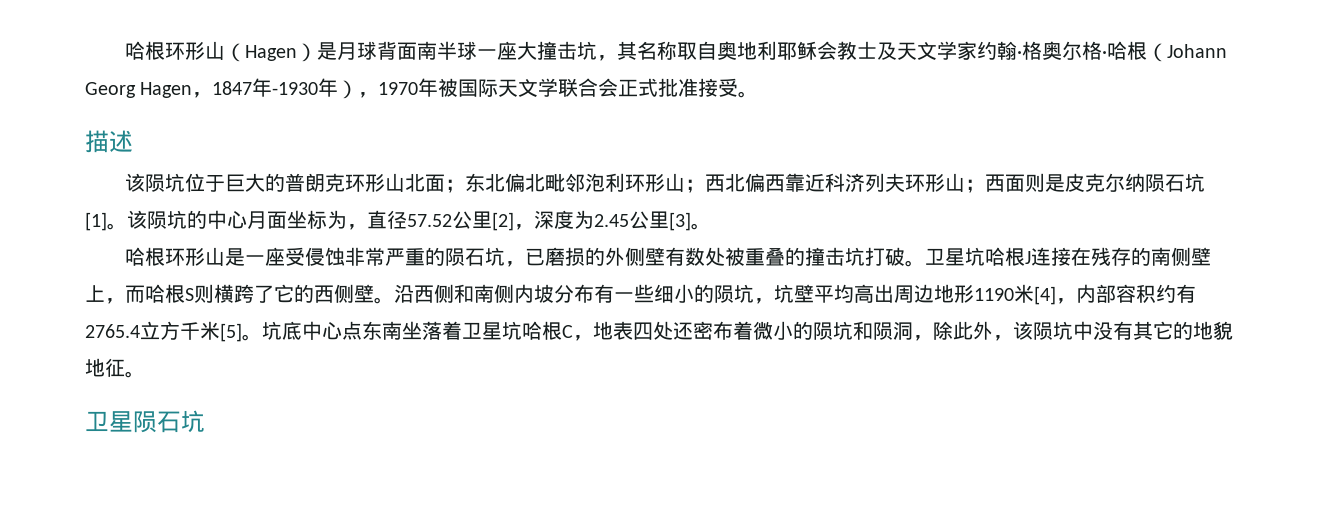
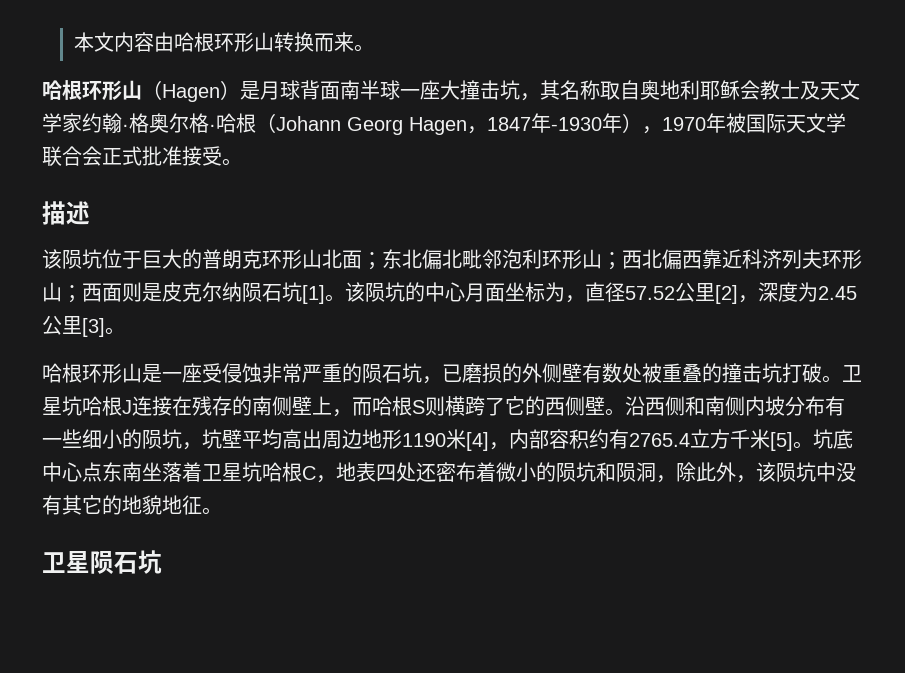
+ 本文内容由哈根环形山转换而来。

